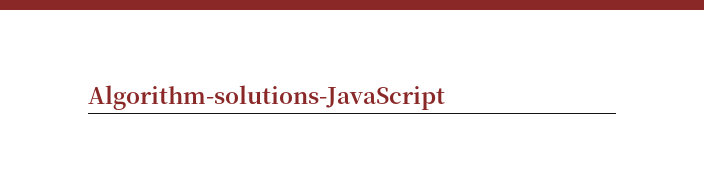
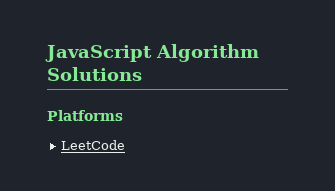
- Algorithm-solutions-JavaScript
+ JavaScript Algorithm Solutions
+ Platforms
+ LeetCode

